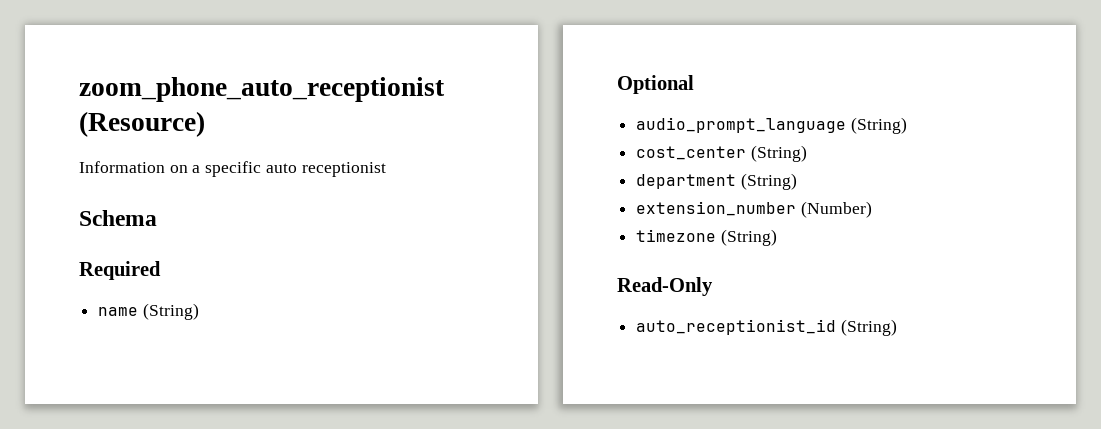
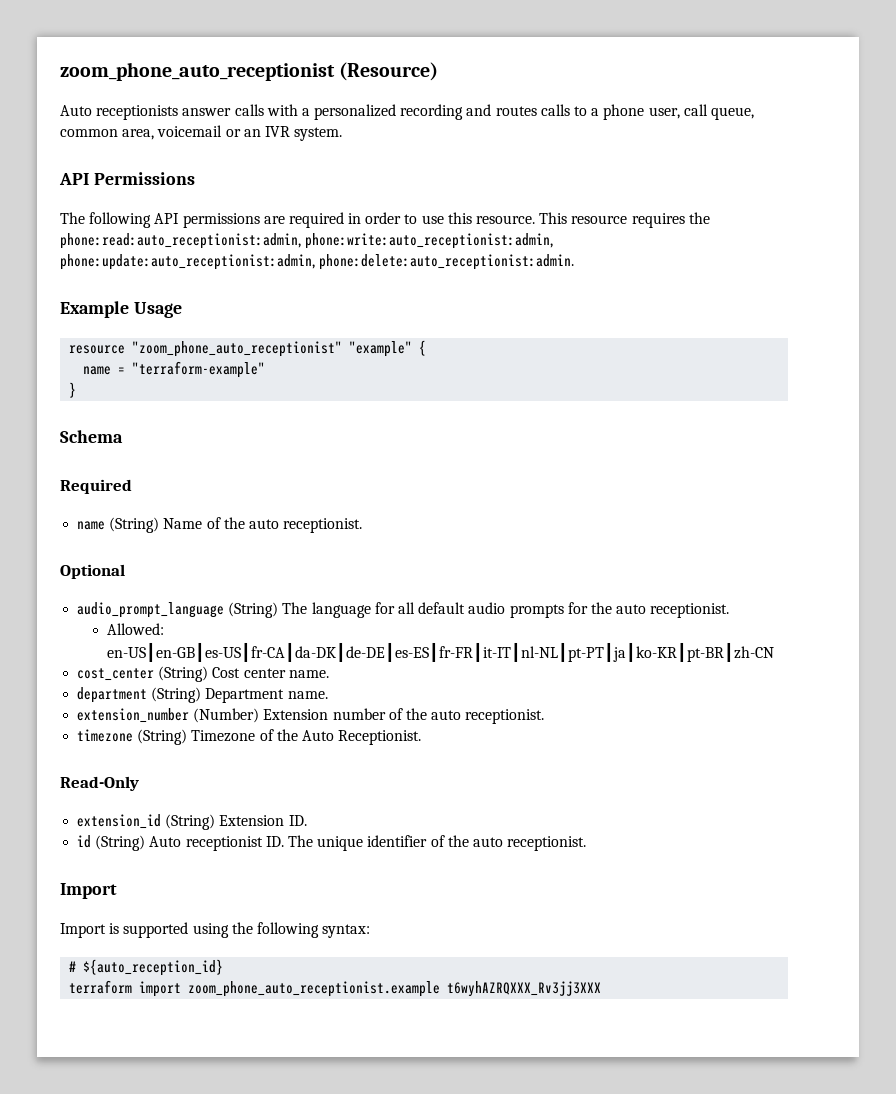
- Information on a specific auto receptionist
+ Auto receptionists answer calls with a personalized recording and routes calls to a phone user, call queue, common area, voicemail or an IVR system.
+ API Permissions
+ The following API permissions are required in order to use this resource. This resource requires the phone:read:auto_receptionist:admin, phone:write:auto_receptionist:admin, phone:update:auto_receptionist:admin, phone:delete:auto_receptionist:admin.
+ Example Usage
+ resource "zoom_phone_auto_receptionist" "example" {
+ name = "terraform-example"
+ }
  Schema
  Required
- name (String)
+ name (String) Name of the auto receptionist.
  Optional
- audio_prompt_language (String)
+ audio_prompt_language (String) The language for all default audio prompts for the auto receptionist.
+ Allowed: en-US┃en-GB┃es-US┃fr-CA┃da-DK┃de-DE┃es-ES┃fr-FR┃it-IT┃nl-NL┃pt-PT┃ja┃ko-KR┃pt-BR┃zh-CN
- cost_center (String)
+ cost_center (String) Cost center name.
- department (String)
+ department (String) Department name.
- extension_number (Number)
- timezone (String)
+ extension_number (Number) Extension number of the auto receptionist.
+ timezone (String) Timezone of the Auto Receptionist.
  Read-Only
- auto_receptionist_id (String)
+ extension_id (String) Extension ID.
+ id (String) Auto receptionist ID. The unique identifier of the auto receptionist.
+ Import
+ Import is supported using the following syntax:
+ # ${auto_reception_id}
+ terraform import zoom_phone_auto_receptionist.example t6wyhAZRQXXX_Rv3jj3XXX

